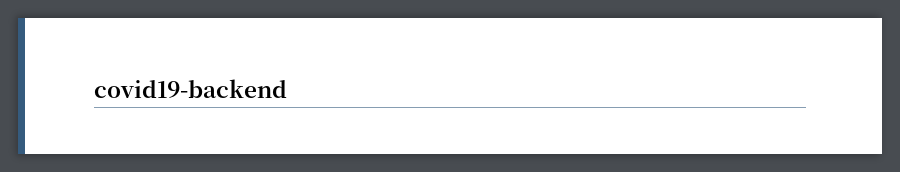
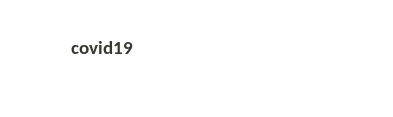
- covid19-backend
+ covid19

